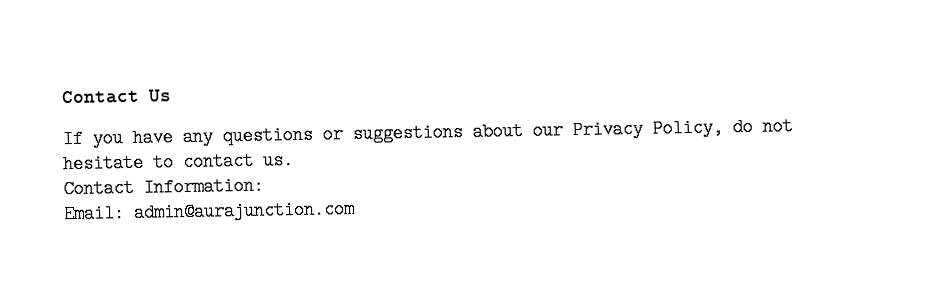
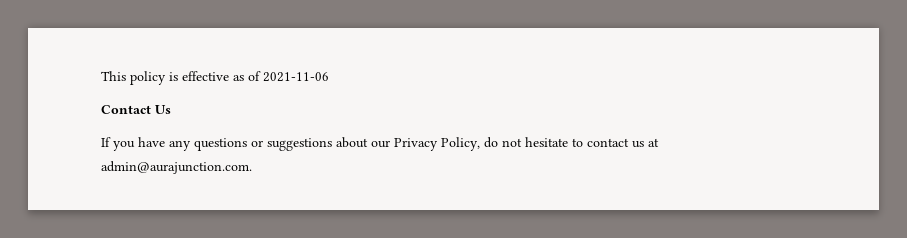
+ This policy is effective as of 2021-11-06
- If you have any questions or suggestions about our Privacy Policy, do not hesitate to contact us.
- Contact Information:
- Email: admin@aurajunction.com
+ If you have any questions or suggestions about our Privacy Policy, do not hesitate to contact us at admin@aurajunction.com.

